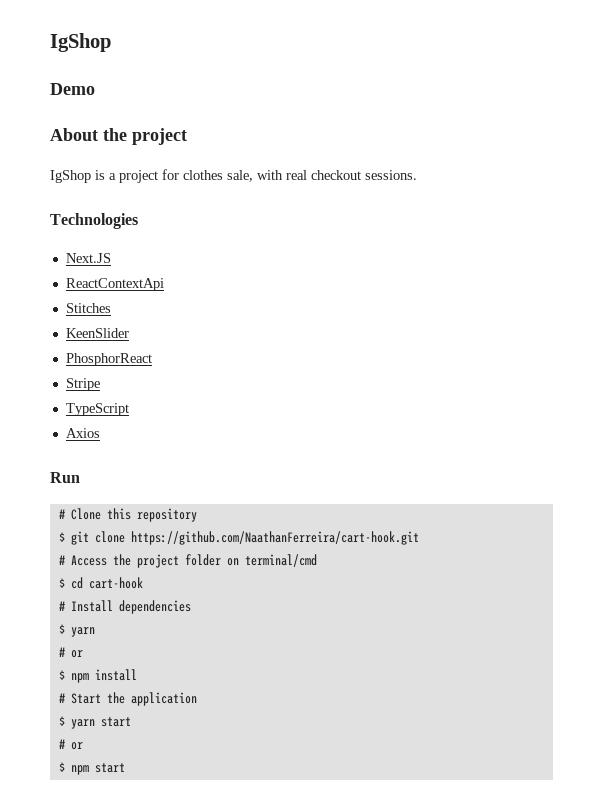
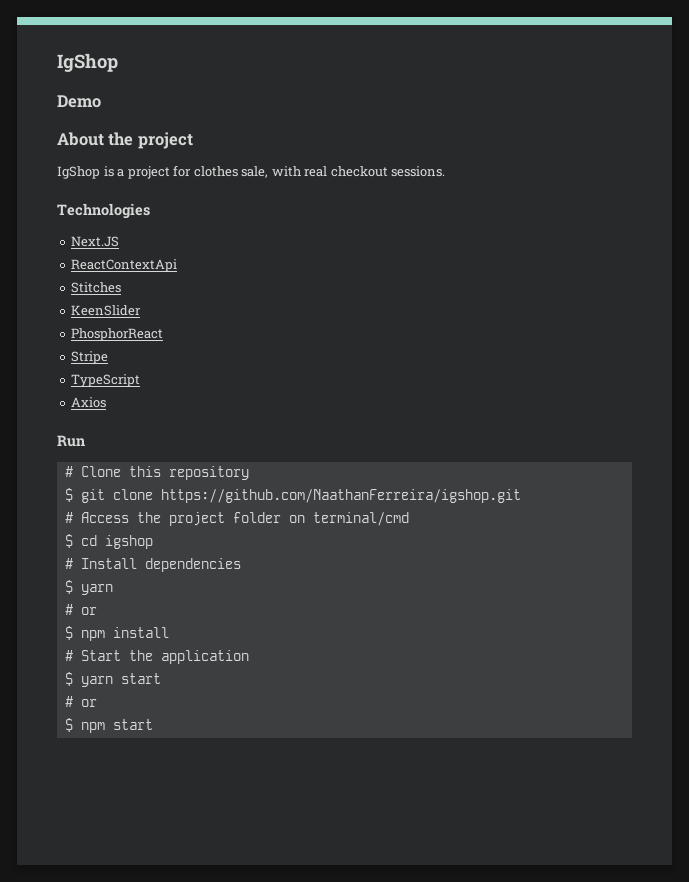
- $ git clone https://github.com/NaathanFerreira/cart-hook.git
+ $ git clone https://github.com/NaathanFerreira/igshop.git
- $ cd cart-hook
+ $ cd igshop

